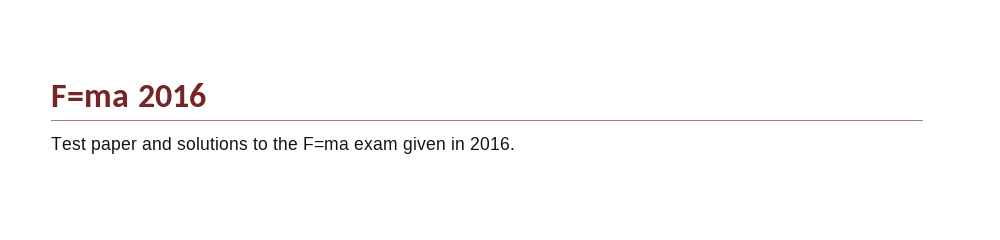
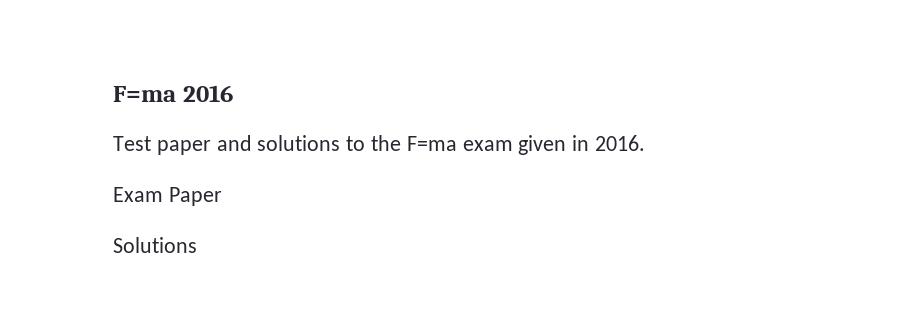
+ Exam Paper
+ Solutions

